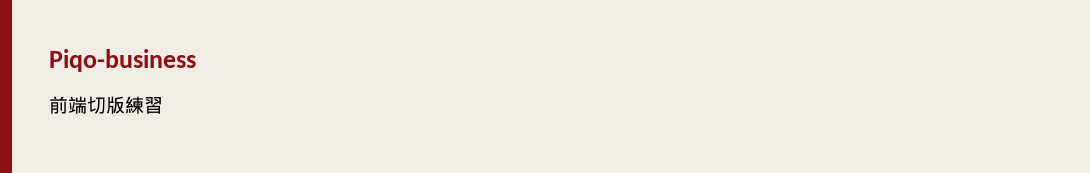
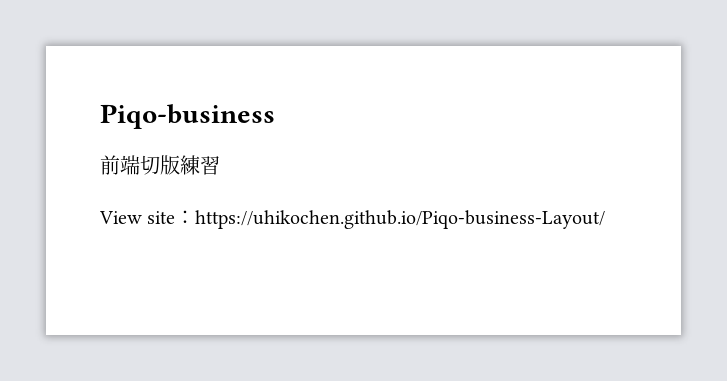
+ View site：https://uhikochen.github.io/Piqo-business-Layout/

